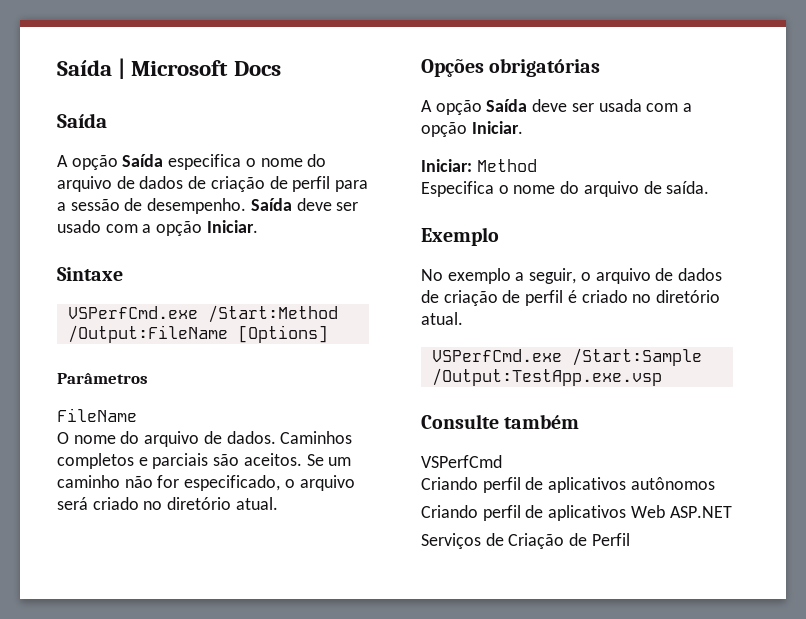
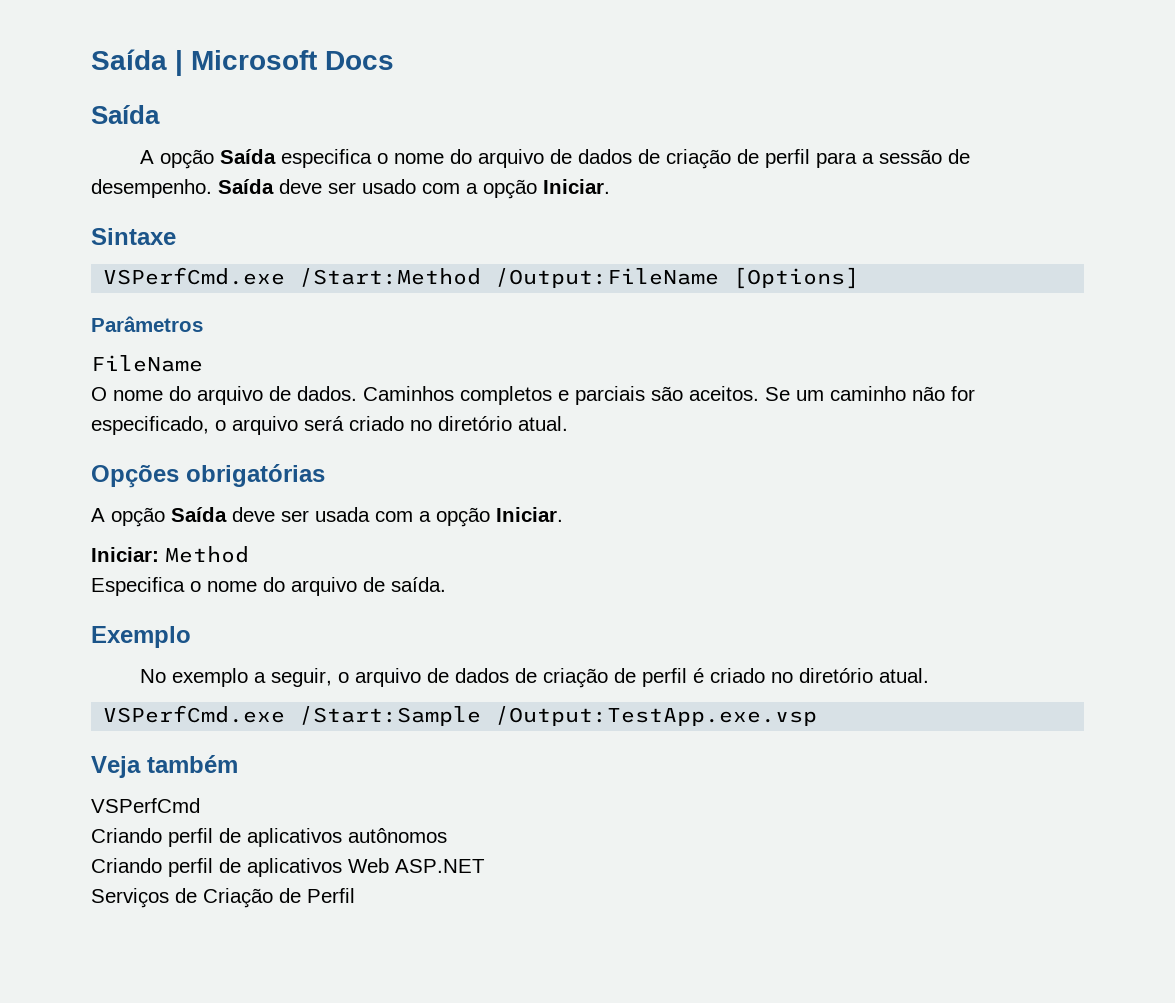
- Consulte também
+ Veja também

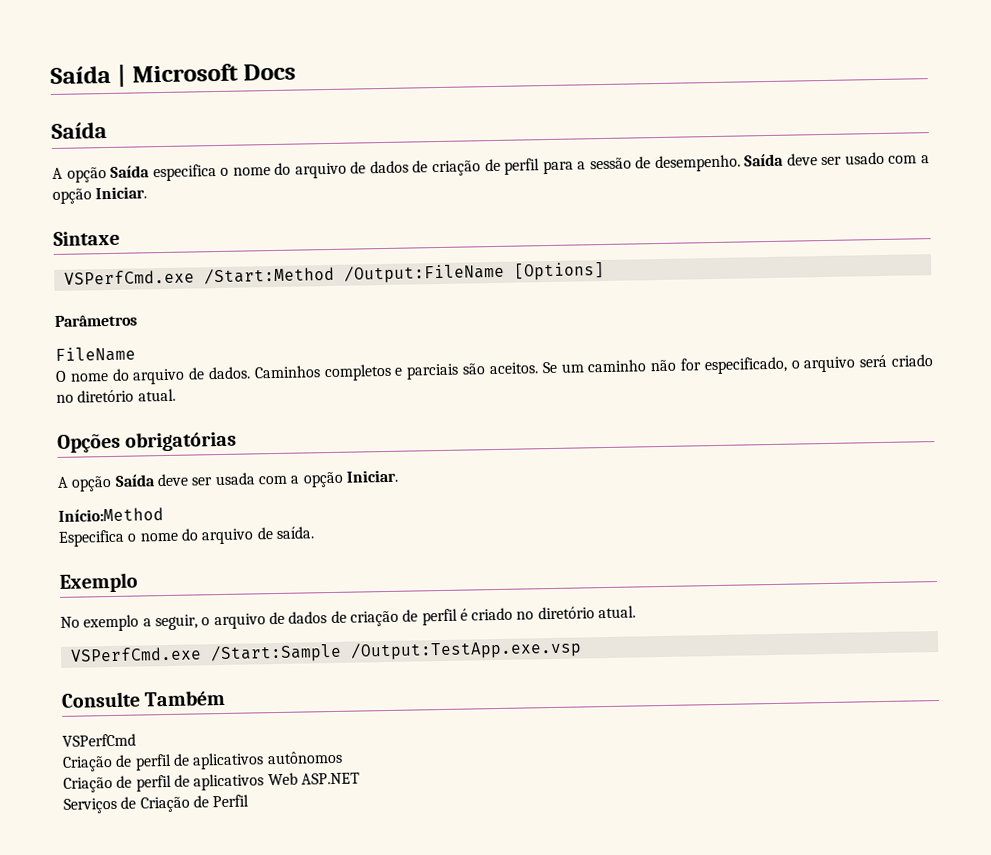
- Iniciar: Method
+ Início:Method
- Veja também
+ Consulte Também
- Criando perfil de aplicativos autônomos
+ Criação de perfil de aplicativos autônomos
- Criando perfil de aplicativos Web ASP.NET
+ Criação de perfil de aplicativos Web ASP.NET

